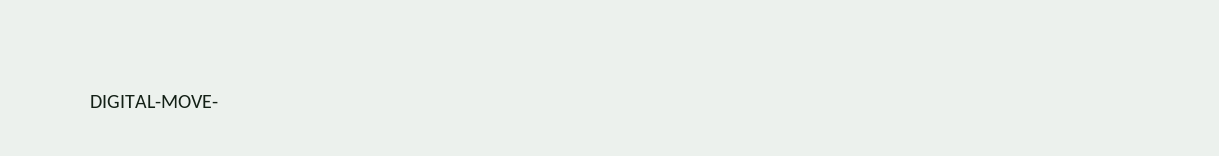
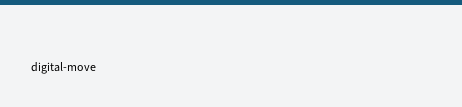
- DIGITAL-MOVE-
+ digital-move

